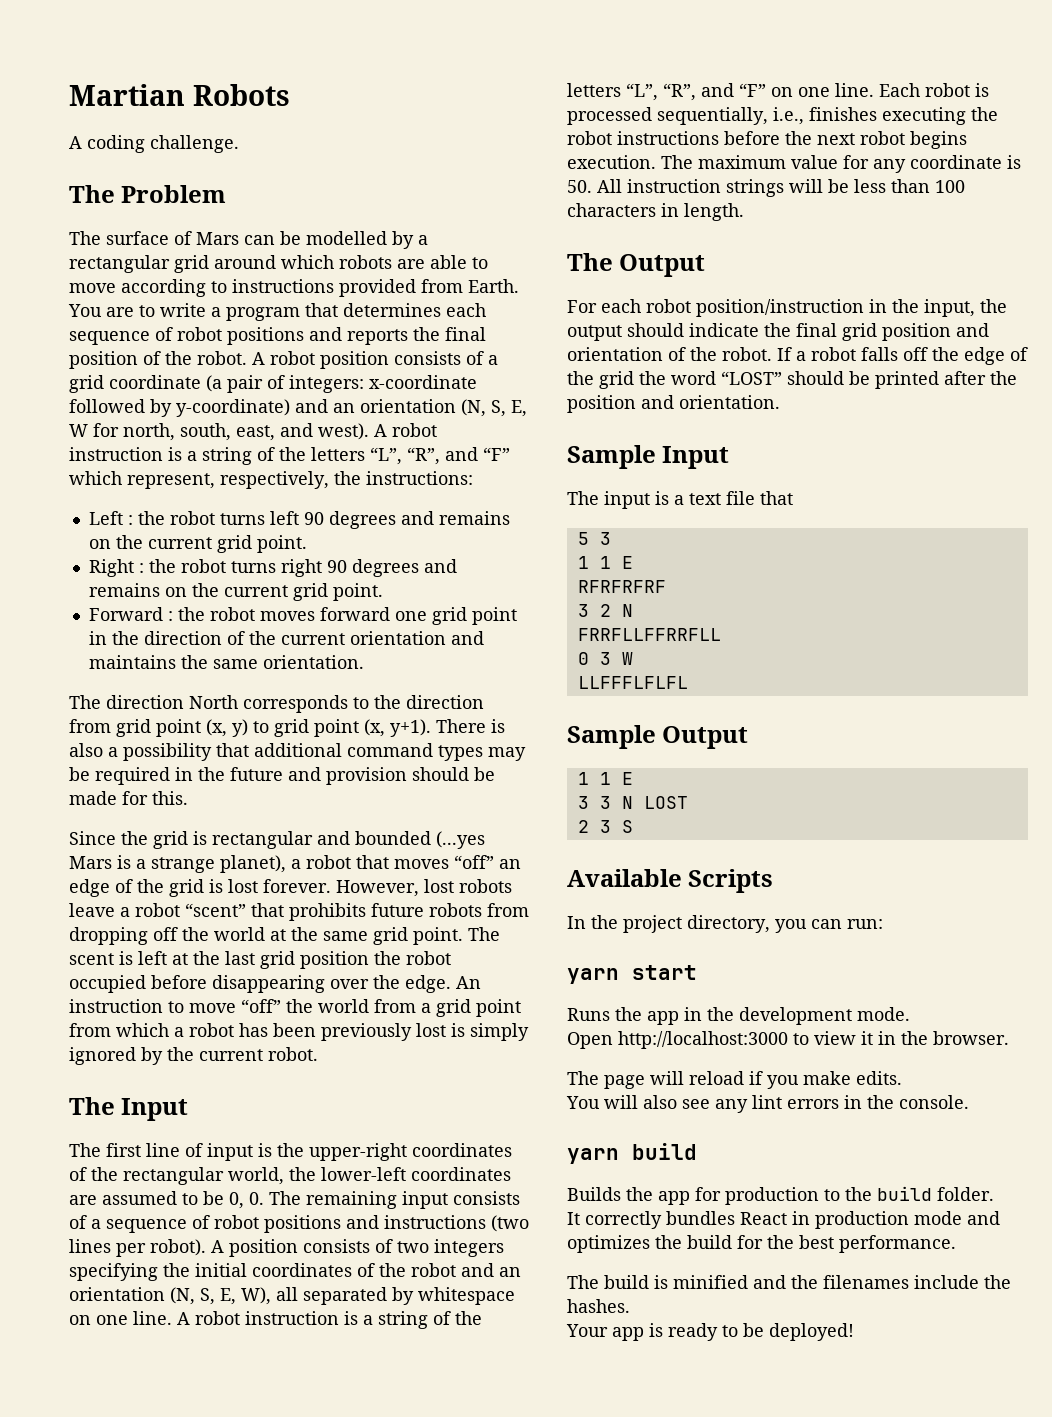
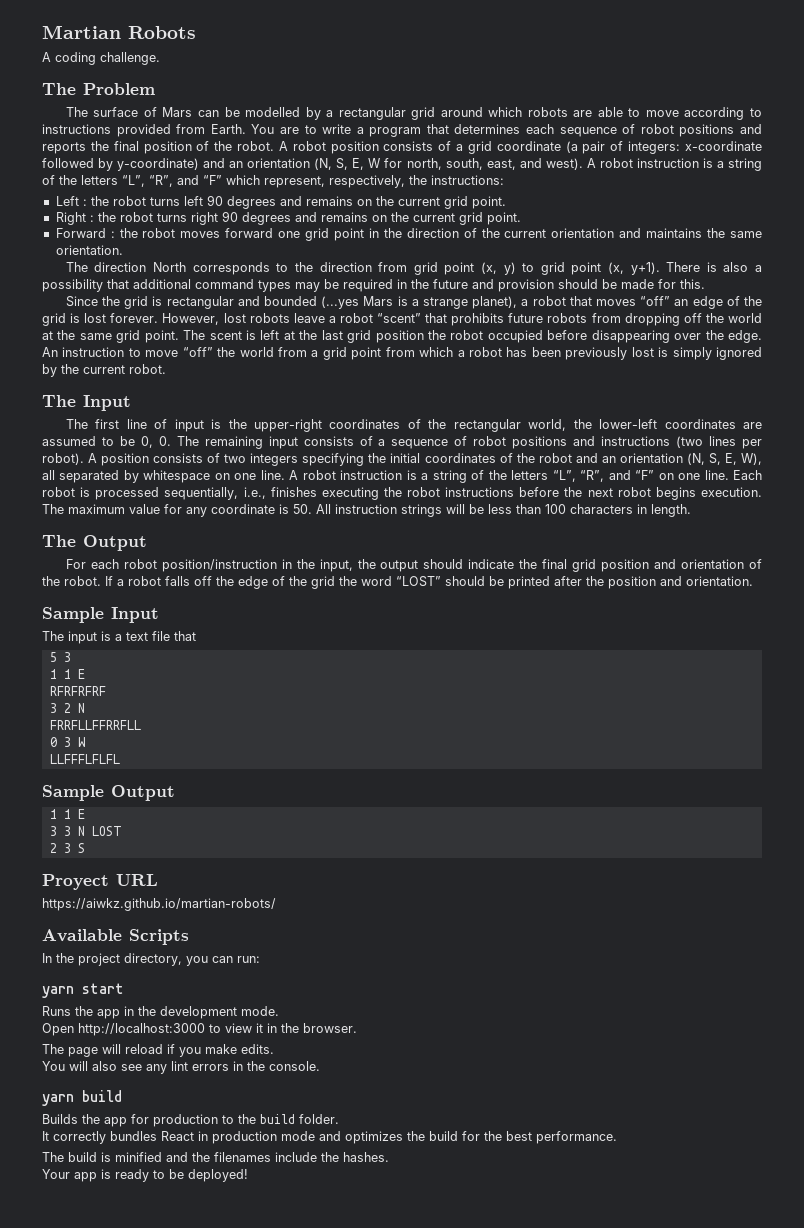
+ Proyect URL
+ https://aiwkz.github.io/martian-robots/

